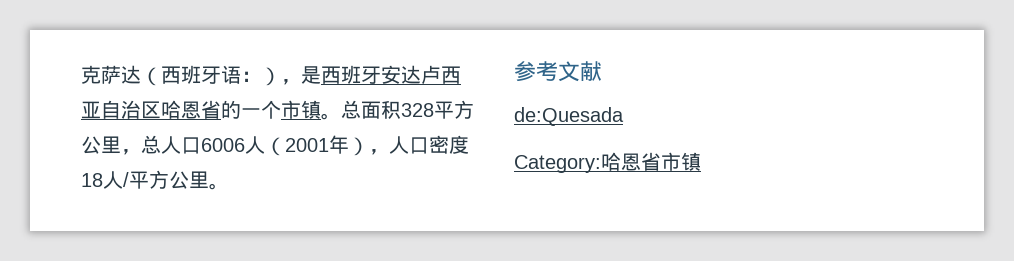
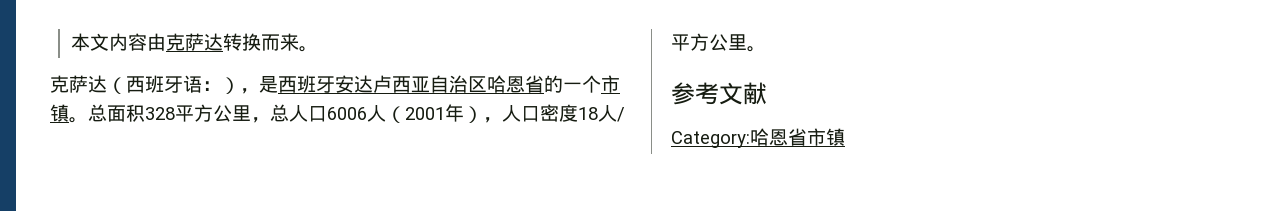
+ 本文内容由克萨达转换而来。
- de:Quesada

